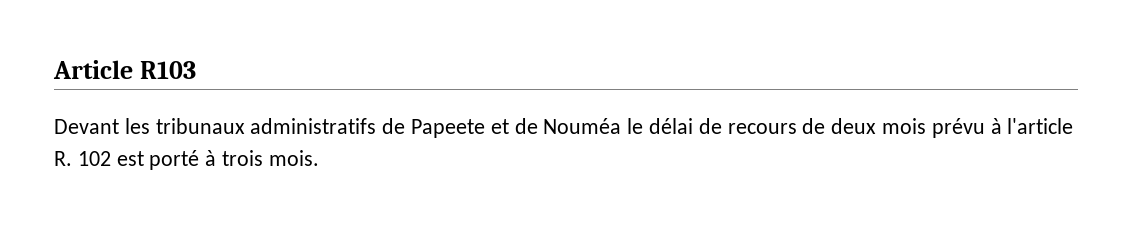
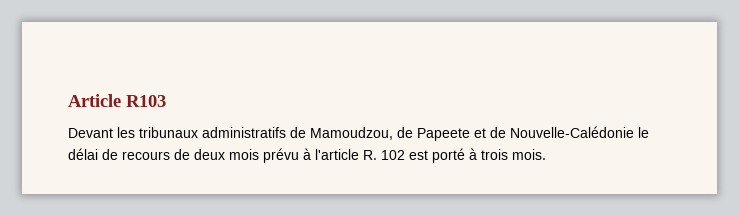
- Devant les tribunaux administratifs de Papeete et de Nouméa le délai de recours de deux mois prévu à l'article R. 102 est porté à trois mois.
+ Devant les tribunaux administratifs de Mamoudzou, de Papeete et de Nouvelle-Calédonie le délai de recours de deux mois prévu à l'article R. 102 est porté à trois mois.

